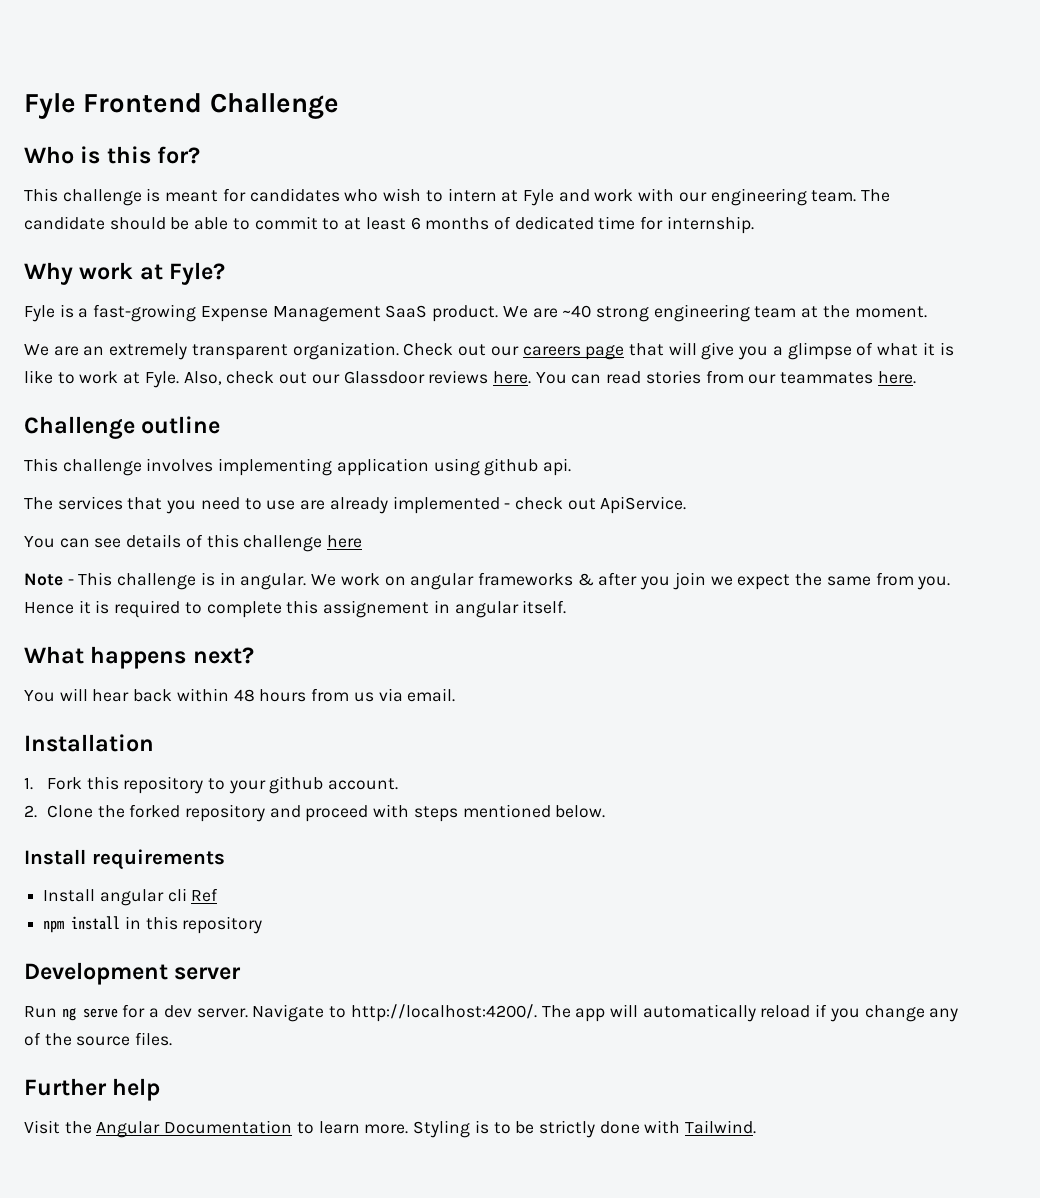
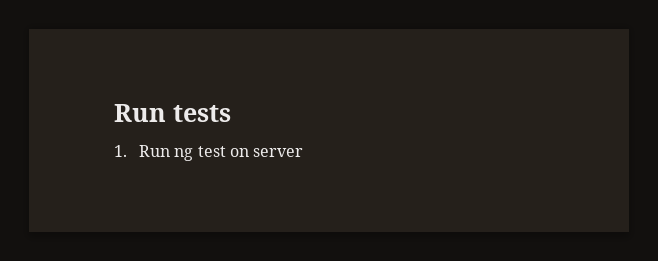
- Fyle Frontend Challenge
- Who is this for?
- This challenge is meant for candidates who wish to intern at Fyle and work with our engineering team. The candidate should be able to commit to at least 6 months of dedicated time for internship.
- Why work at Fyle?
- Fyle is a fast-growing Expense Management SaaS product. We are ~40 strong engineering team at the moment.
- We are an extremely transparent organization. Check out our careers page that will give you a glimpse of what it is like to work at Fyle. Also, check out our Glassdoor reviews here. You can read stories from our teammates here.
- Challenge outline
- This challenge involves implementing application using github api.
- The services that you need to use are already implemented - check out ApiService.
- You can see details of this challenge here
- Note - This challenge is in angular. We work on angular frameworks & after you join we expect the same from you. Hence it is required to complete this assignement in angular itself.
- What happens next?
- You will hear back within 48 hours from us via email.
- Installation
- 1. Fork this repository to your github account.
- 2. Clone the forked repository and proceed with steps mentioned below.
- Install requirements
- Install angular cli Ref
- npm install in this repository
- Development server
- Run ng serve for a dev server. Navigate to http://localhost:4200/. The app will automatically reload if you change any of the source files.
- Further help
- Visit the Angular Documentation to learn more. Styling is to be strictly done with Tailwind.
+ Run tests
+ 1. Run ng test on server

